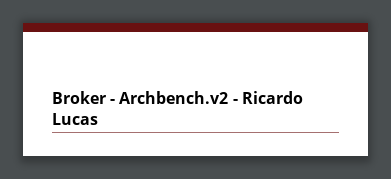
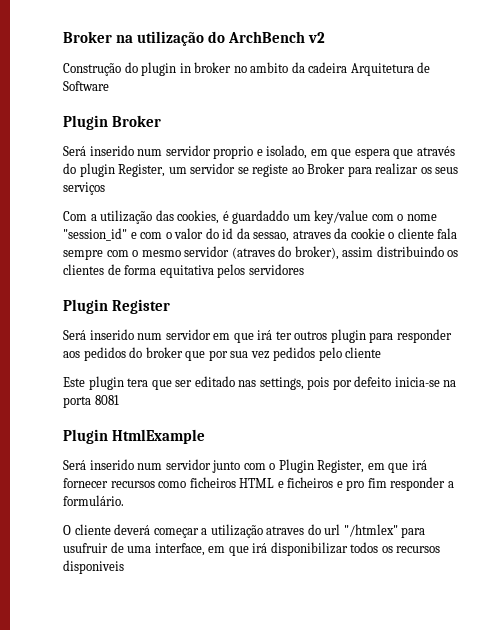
- Broker - Archbench.v2 - Ricardo Lucas
+ Broker na utilização do ArchBench v2
+ Construção do plugin in broker no ambito da cadeira Arquitetura de Software
+ Plugin Broker
+ Será inserido num servidor proprio e isolado, em que espera que através do plugin Register, um servidor se registe ao Broker para realizar os seus serviços
+ Com a utilização das cookies, é guardaddo um key/value com o nome "session_id" e com o valor do id da sessao, atraves da cookie o cliente fala sempre com o mesmo servidor (atraves do broker), assim distribuindo os clientes de forma equitativa pelos servidores
+ Plugin Register
+ Será inserido num servidor em que irá ter outros plugin para responder aos pedidos do broker que por sua vez pedidos pelo cliente
+ Este plugin tera que ser editado nas settings, pois por defeito inicia-se na porta 8081
+ Plugin HtmlExample
+ Será inserido num servidor junto com o Plugin Register, em que irá fornecer recursos como ficheiros HTML e ficheiros e pro fim responder a formulário.
+ O cliente deverá começar a utilização atraves do url "/htmlex" para usufruir de uma interface, em que irá disponibilizar todos os recursos disponiveis

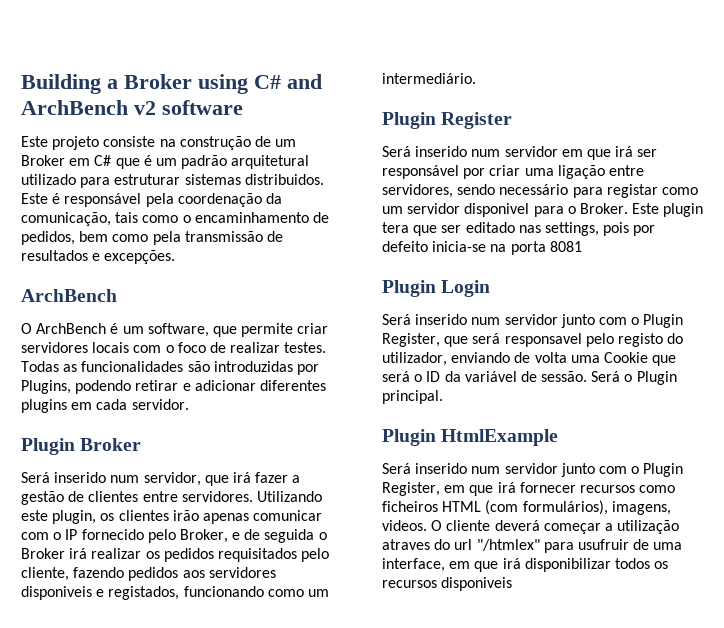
- Broker na utilização do ArchBench v2
- Construção do plugin in broker no ambito da cadeira Arquitetura de Software
+ Building a Broker using C# and ArchBench v2 software
+ Este projeto consiste na construção de um Broker em C# que é um padrão arquitetural utilizado para estruturar sistemas distribuidos. Este é responsável pela coordenação da comunicação, tais como o encaminhamento de pedidos, bem como pela transmissão de resultados e excepções.
+ ArchBench
+ O ArchBench é um software, que permite criar servidores locais com o foco de realizar testes. Todas as funcionalidades são introduzidas por Plugins, podendo retirar e adicionar diferentes plugins em cada servidor.
- Será inserido num servidor proprio e isolado, em que espera que através do plugin Register, um servidor se registe ao Broker para realizar os seus serviços
- Com a utilização das cookies, é guardaddo um key/value com o nome "session_id" e com o valor do id da sessao, atraves da cookie o cliente fala sempre com o mesmo servidor (atraves do broker), assim distribuindo os clientes de forma equitativa pelos servidores
+ Será inserido num servidor, que irá fazer a gestão de clientes entre servidores. Utilizando este plugin, os clientes irão apenas comunicar com o IP fornecido pelo Broker, e de seguida o Broker irá realizar os pedidos requisitados pelo cliente, fazendo pedidos aos servidores disponiveis e registados, funcionando como um intermediário.
- Será inserido num servidor em que irá ter outros plugin para responder aos pedidos do broker que por sua vez pedidos pelo cliente
- Este plugin tera que ser editado nas settings, pois por defeito inicia-se na porta 8081
+ Será inserido num servidor em que irá ser responsável por criar uma ligação entre servidores, sendo necessário para registar como um servidor disponivel para o Broker. Este plugin tera que ser editado nas settings, pois por defeito inicia-se na porta 8081
+ Plugin Login
+ Será inserido num servidor junto com o Plugin Register, que será responsavel pelo registo do utilizador, enviando de volta uma Cookie que será o ID da variável de sessão. Será o Plugin principal.
- Será inserido num servidor junto com o Plugin Register, em que irá fornecer recursos como ficheiros HTML e ficheiros e pro fim responder a formulário.
- O cliente deverá começar a utilização atraves do url "/htmlex" para usufruir de uma interface, em que irá disponibilizar todos os recursos disponiveis
+ Será inserido num servidor junto com o Plugin Register, em que irá fornecer recursos como ficheiros HTML (com formulários), imagens, videos. O cliente deverá começar a utilização atraves do url "/htmlex" para usufruir de uma interface, em que irá disponibilizar todos os recursos disponiveis

